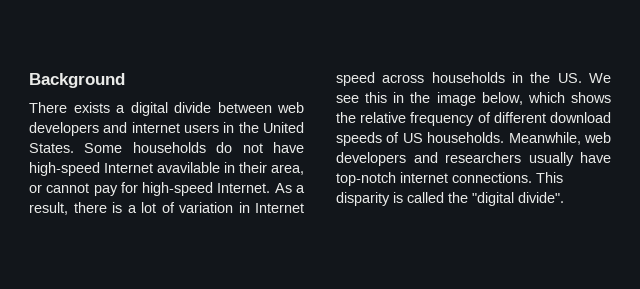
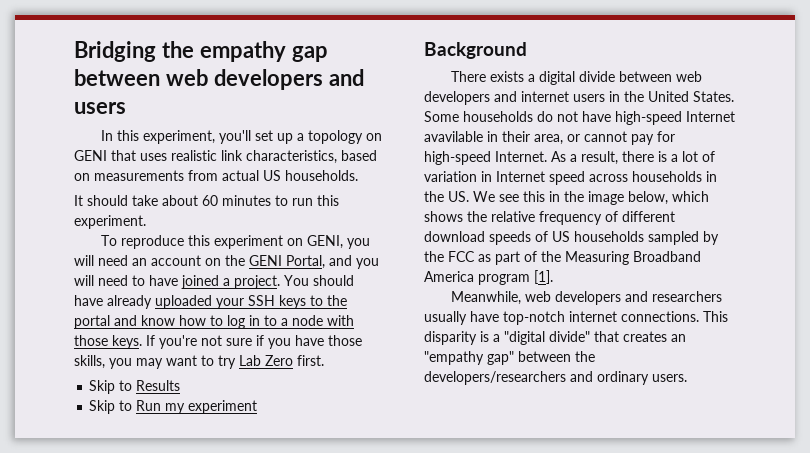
+ Bridging the empathy gap between web developers and users
+ In this experiment, you'll set up a topology on GENI that uses realistic link characteristics, based on measurements from actual US households.
+ It should take about 60 minutes to run this experiment.
+ To reproduce this experiment on GENI, you will need an account on the GENI Portal, and you will need to have joined a project. You should have already uploaded your SSH keys to the portal and know how to log in to a node with those keys. If you're not sure if you have those skills, you may want to try Lab Zero first.
+ Skip to Results
+ Skip to Run my experiment
- As a result, there is a lot of variation in Internet speed across households in the US. We see this in the image below, which shows the relative frequency of different download speeds of US households. Meanwhile, web developers and researchers usually have top-notch internet connections.
+ As a result, there is a lot of variation in Internet speed across households in the US. We see this in the image below, which shows the relative frequency of different download speeds of US households sampled by the FCC as part of the Measuring Broadband America program [1].
+ Meanwhile, web developers and researchers usually have top-notch internet connections.
- This disparity is called the "digital divide".
+ This disparity is a "digital divide" that creates an "empathy gap" between the developers/researchers and ordinary users.

